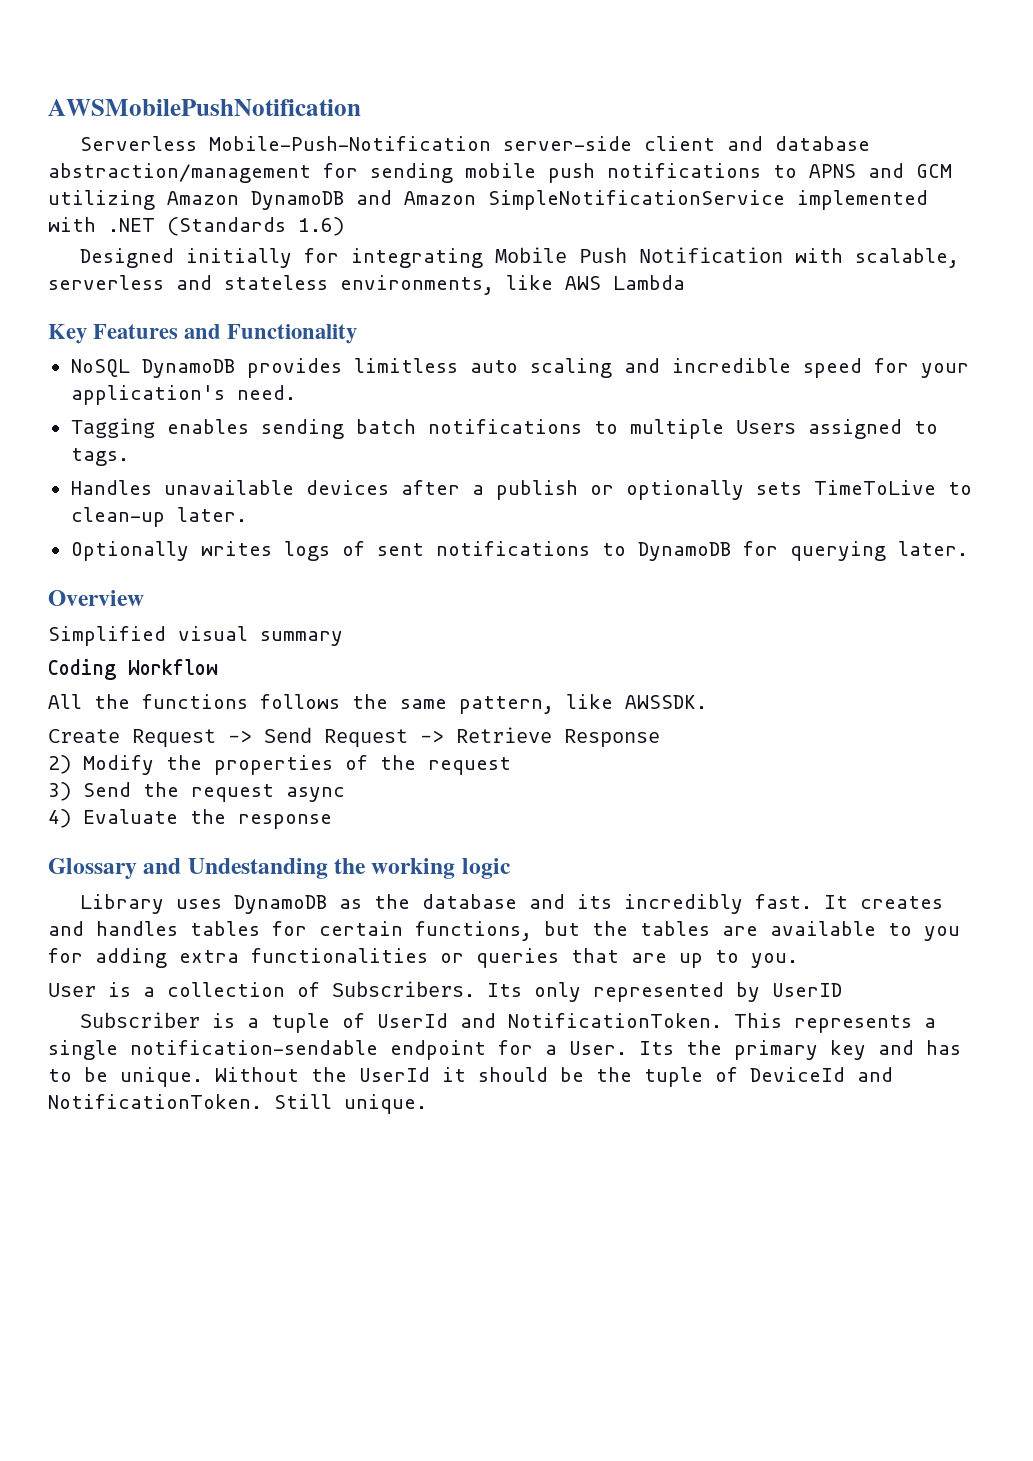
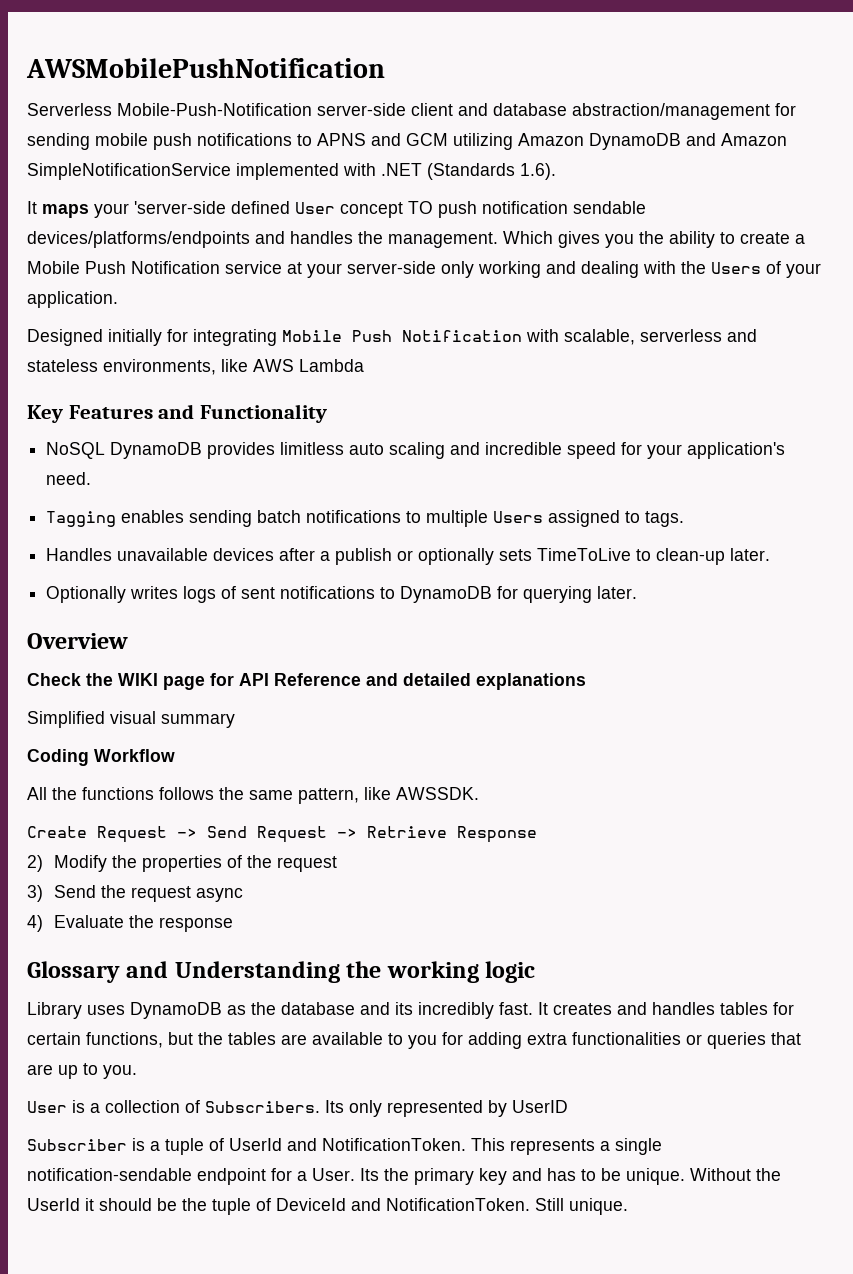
- Serverless Mobile-Push-Notification server-side client and database abstraction/management for sending mobile push notifications to APNS and GCM utilizing Amazon DynamoDB and Amazon SimpleNotificationService implemented with .NET (Standards 1.6)
+ Serverless Mobile-Push-Notification server-side client and database abstraction/management for sending mobile push notifications to APNS and GCM utilizing Amazon DynamoDB and Amazon SimpleNotificationService implemented with .NET (Standards 1.6).
+ It maps your 'server-side defined User concept TO push notification sendable devices/platforms/endpoints and handles the management. Which gives you the ability to create a Mobile Push Notification service at your server-side only working and dealing with the Users of your application.
+ Check the WIKI page for API Reference and detailed explanations
- Glossary and Undestanding the working logic
+ Glossary and Understanding the working logic

